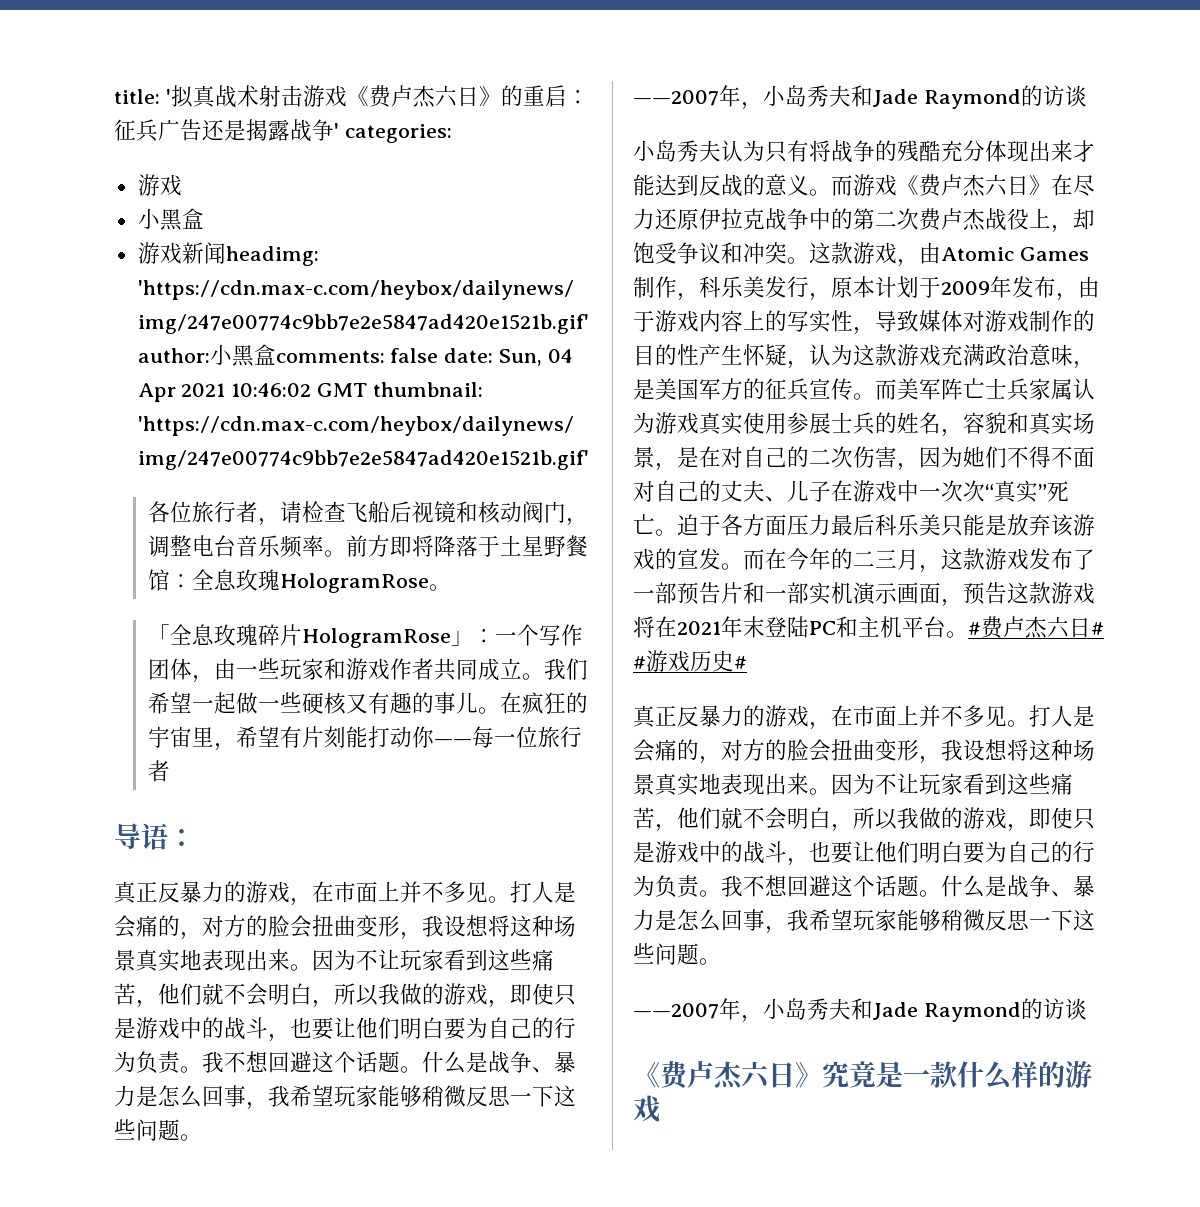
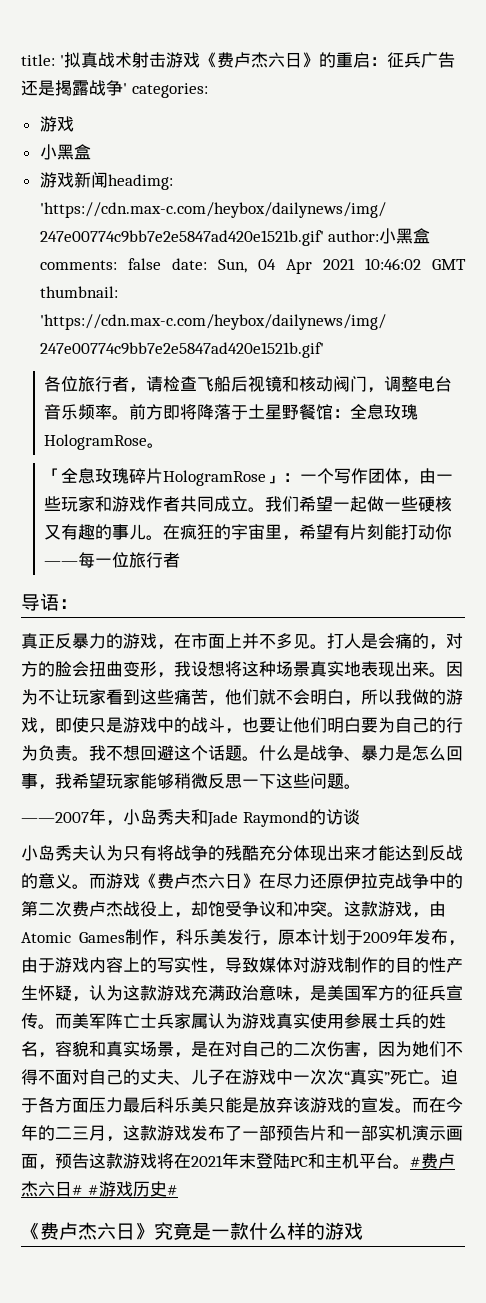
  #费卢杰六日# #游戏历史#
- 真正反暴力的游戏，在市面上并不多见。打人是会痛的，对方的脸会扭曲变形，我设想将这种场景真实地表现出来。因为不让玩家看到这些痛苦，他们就不会明白，所以我做的游戏，即使只是游戏中的战斗，也要让他们明白要为自己的行为负责。我不想回避这个话题。什么是战争、暴力是怎么回事，我希望玩家能够稍微反思一下这些问题。
- ——2007年，小岛秀夫和Jade Raymond的访谈

